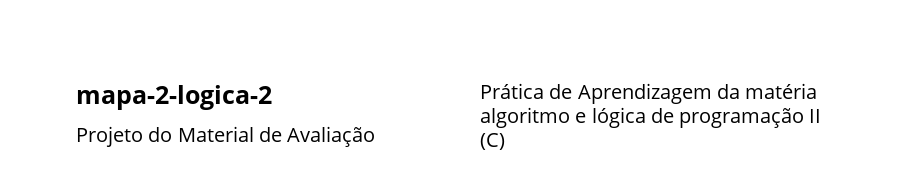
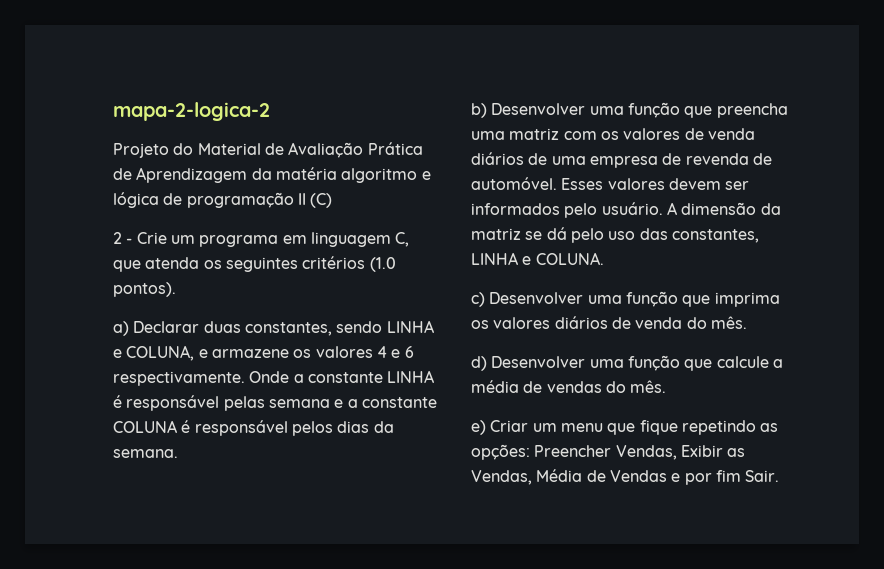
+ 2 - Crie um programa em linguagem C, que atenda os seguintes critérios (1.0 pontos).
+ a) Declarar duas constantes, sendo LINHA e COLUNA, e armazene os valores 4 e 6 respectivamente. Onde a constante LINHA é responsável pelas semana e a constante COLUNA é responsável pelos dias da semana.
+ b) Desenvolver uma função que preencha uma matriz com os valores de venda diários de uma empresa de revenda de automóvel. Esses valores devem ser informados pelo usuário. A dimensão da matriz se dá pelo uso das constantes, LINHA e COLUNA.
+ c) Desenvolver uma função que imprima os valores diários de venda do mês.
+ d) Desenvolver uma função que calcule a média de vendas do mês.
+ e) Criar um menu que fique repetindo as opções: Preencher Vendas, Exibir as Vendas, Média de Vendas e por fim Sair.

